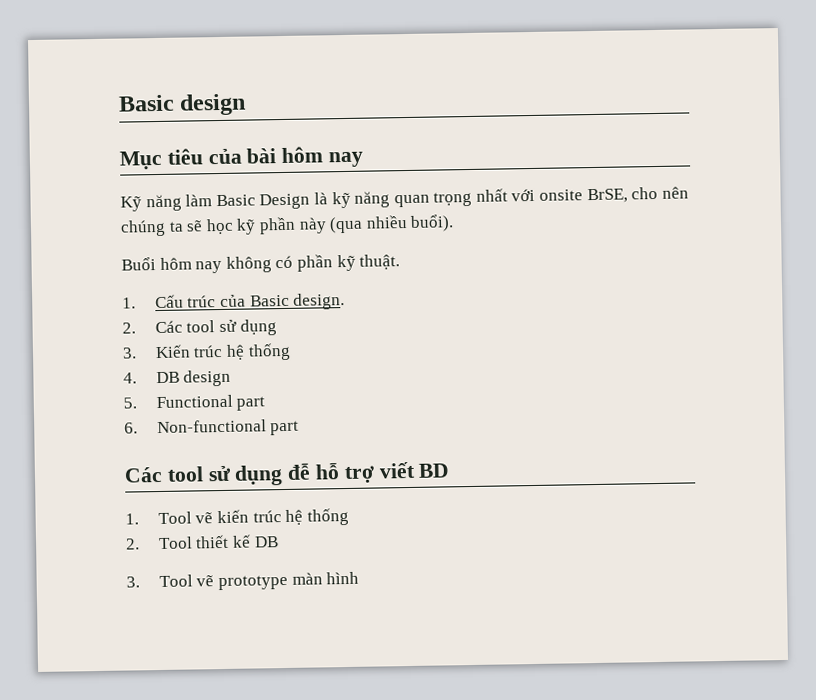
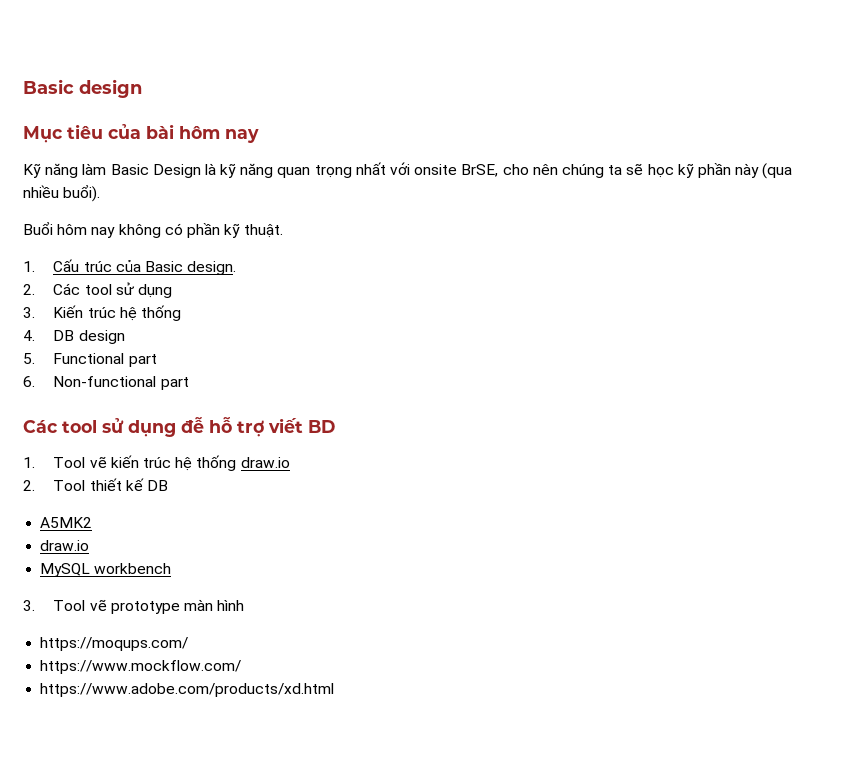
- 1. Tool vẽ kiến trúc hệ thống
+ 1. Tool vẽ kiến trúc hệ thống draw.io
+ A5MK2
+ draw.io
+ MySQL workbench
+ https://moqups.com/
+ https://www.mockflow.com/
+ https://www.adobe.com/products/xd.html

